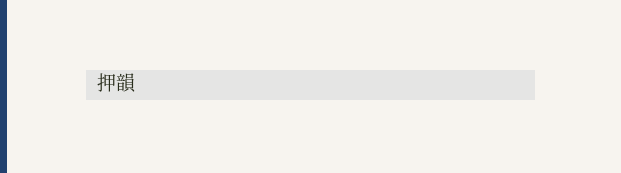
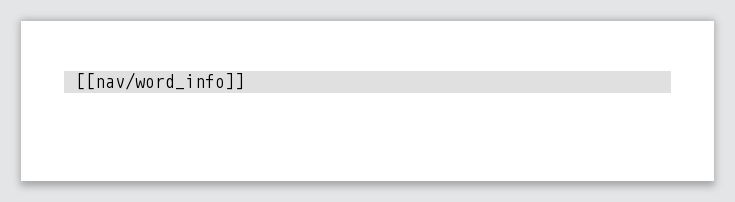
- 押韻
+ [[nav/word_info]]

